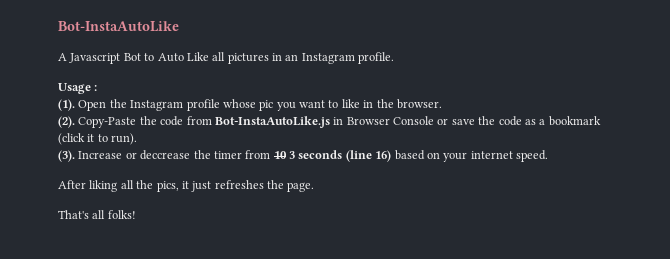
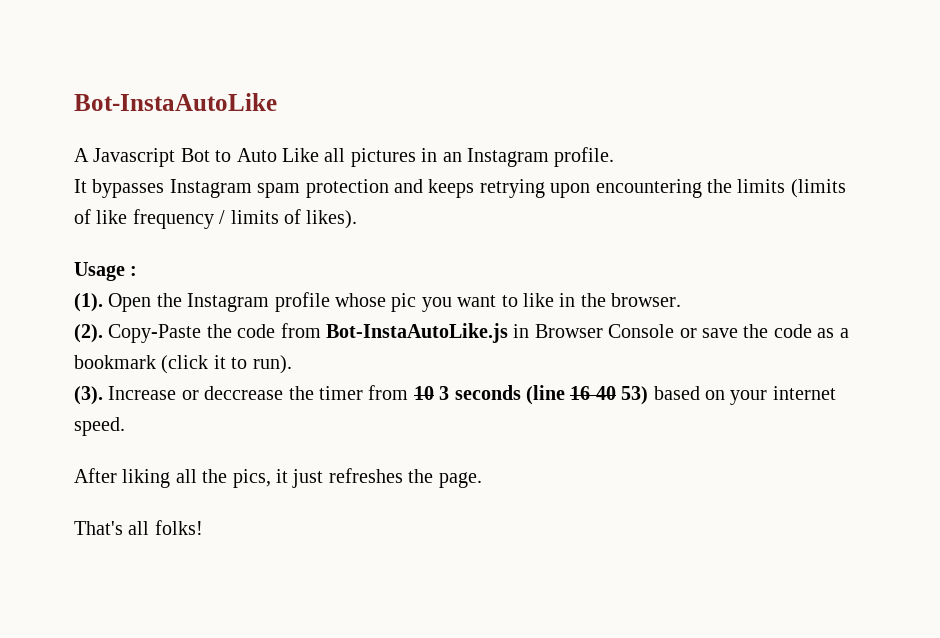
+ It bypasses Instagram spam protection and keeps retrying upon encountering the limits (limits of like frequency / limits of likes).
- Increase or deccrease the timer from 10 3 seconds (line 16) based on your internet speed.
+ Increase or deccrease the timer from 10 3 seconds (line 16 40 53) based on your internet speed.

